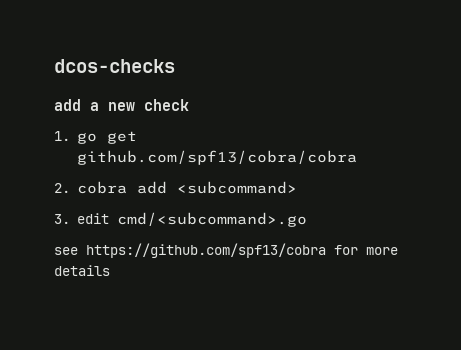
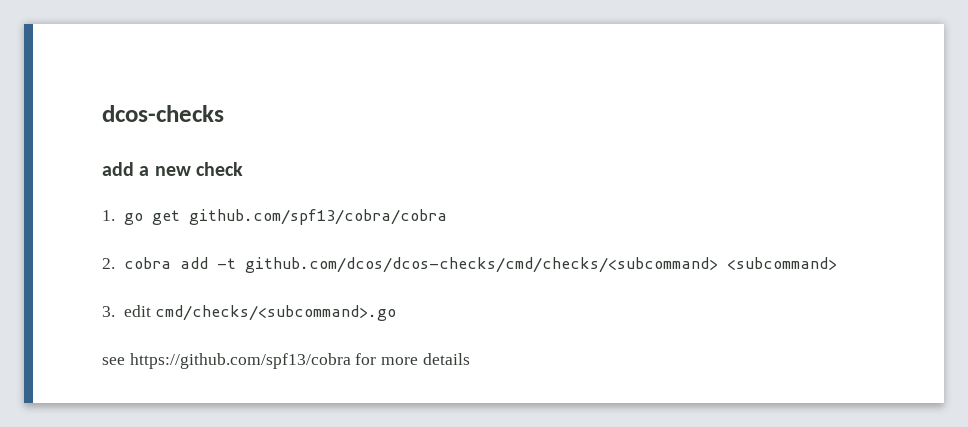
- 2. cobra add <subcommand>
+ 2. cobra add -t github.com/dcos/dcos-checks/cmd/checks/<subcommand> <subcommand>
- 3. edit cmd/<subcommand>.go
+ 3. edit cmd/checks/<subcommand>.go

